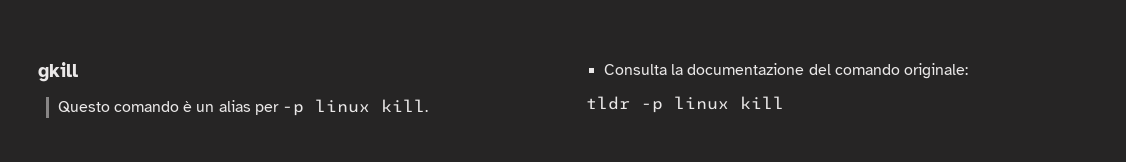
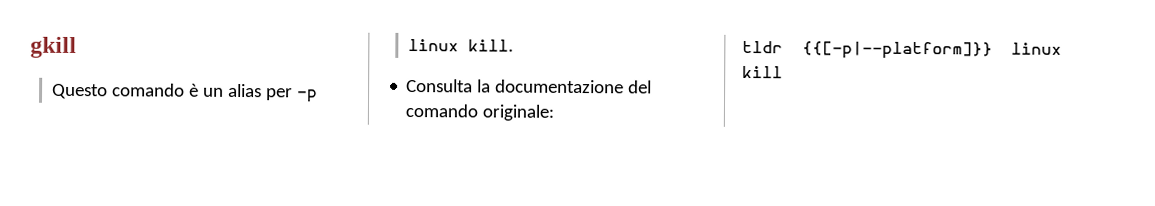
- tldr -p linux kill
+ tldr {{[-p|--platform]}} linux kill

